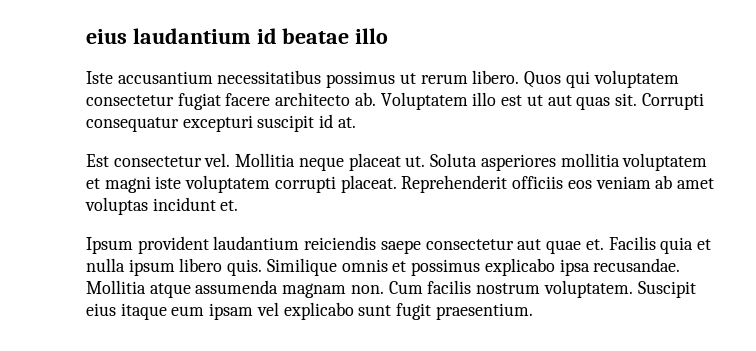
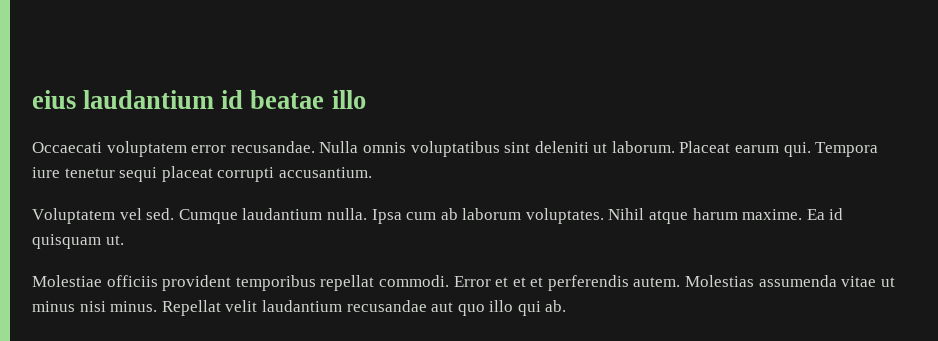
- Iste accusantium necessitatibus possimus ut rerum libero. Quos qui voluptatem consectetur fugiat facere architecto ab. Voluptatem illo est ut aut quas sit. Corrupti consequatur excepturi suscipit id at.
- Est consectetur vel. Mollitia neque placeat ut. Soluta asperiores mollitia voluptatem et magni iste voluptatem corrupti placeat. Reprehenderit officiis eos veniam ab amet voluptas incidunt et.
- Ipsum provident laudantium reiciendis saepe consectetur aut quae et. Facilis quia et nulla ipsum libero quis. Similique omnis et possimus explicabo ipsa recusandae. Mollitia atque assumenda magnam non. Cum facilis nostrum voluptatem. Suscipit eius itaque eum ipsam vel explicabo sunt fugit praesentium.
+ Occaecati voluptatem error recusandae. Nulla omnis voluptatibus sint deleniti ut laborum. Placeat earum qui. Tempora iure tenetur sequi placeat corrupti accusantium.
+ Voluptatem vel sed. Cumque laudantium nulla. Ipsa cum ab laborum voluptates. Nihil atque harum maxime. Ea id quisquam ut.
+ Molestiae officiis provident temporibus repellat commodi. Error et et et perferendis autem. Molestias assumenda vitae ut minus nisi minus. Repellat velit laudantium recusandae aut quo illo qui ab.

